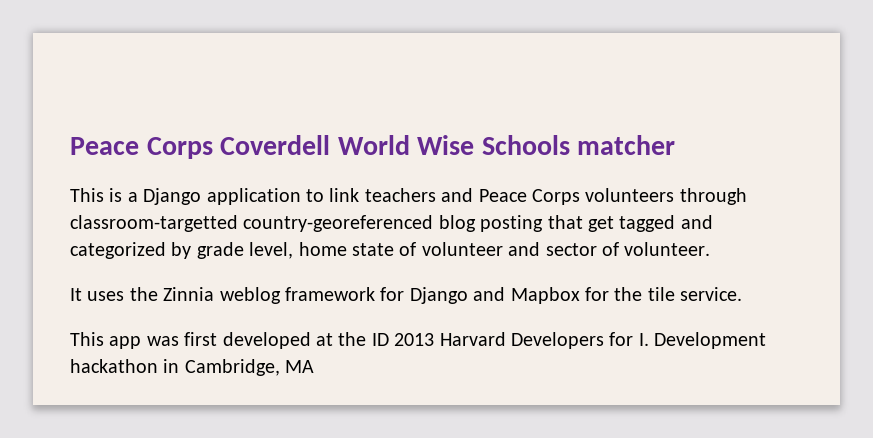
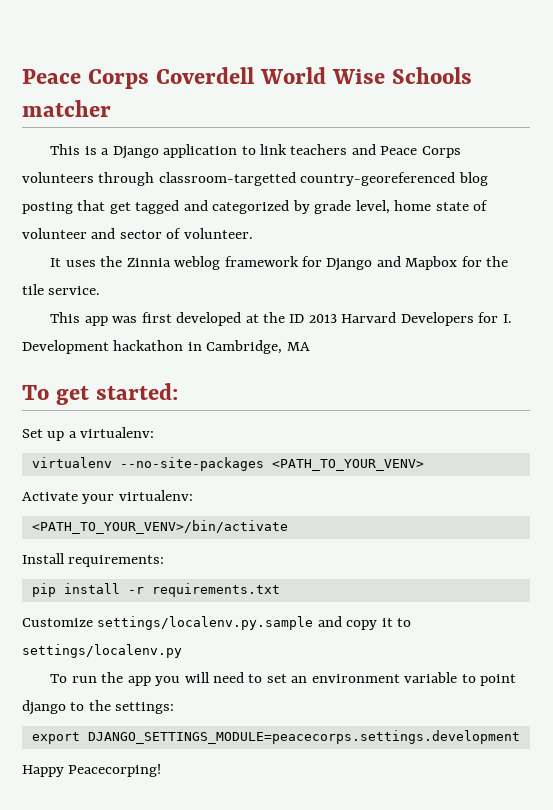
+ To get started:
+ Set up a virtualenv:
+ virtualenv --no-site-packages <PATH_TO_YOUR_VENV>
+ Activate your virtualenv:
+ <PATH_TO_YOUR_VENV>/bin/activate
+ Install requirements:
+ pip install -r requirements.txt
+ Customize settings/localenv.py.sample and copy it to settings/localenv.py
+ To run the app you will need to set an environment variable to point django to the settings:
+ export DJANGO_SETTINGS_MODULE=peacecorps.settings.development
+ Happy Peacecorping!

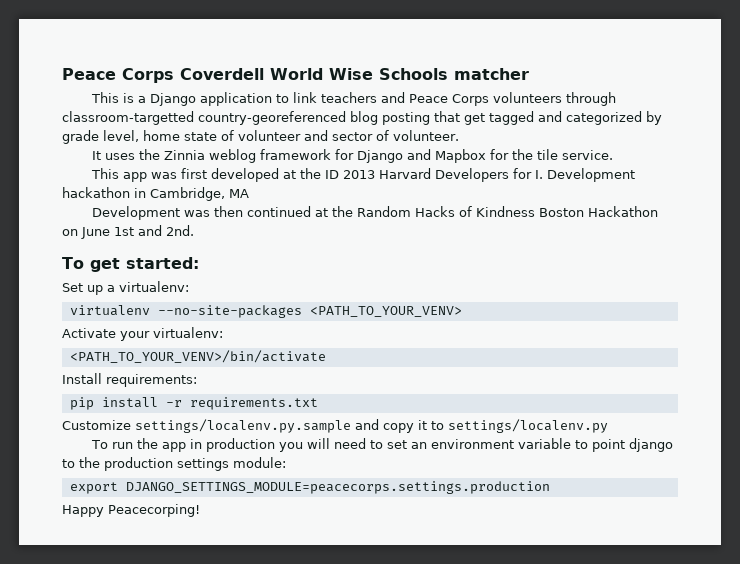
+ Development was then continued at the Random Hacks of Kindness Boston Hackathon on June 1st and 2nd.
- To run the app you will need to set an environment variable to point django to the settings:
+ To run the app in production you will need to set an environment variable to point django to the production settings module:
- export DJANGO_SETTINGS_MODULE=peacecorps.settings.development
+ export DJANGO_SETTINGS_MODULE=peacecorps.settings.production

